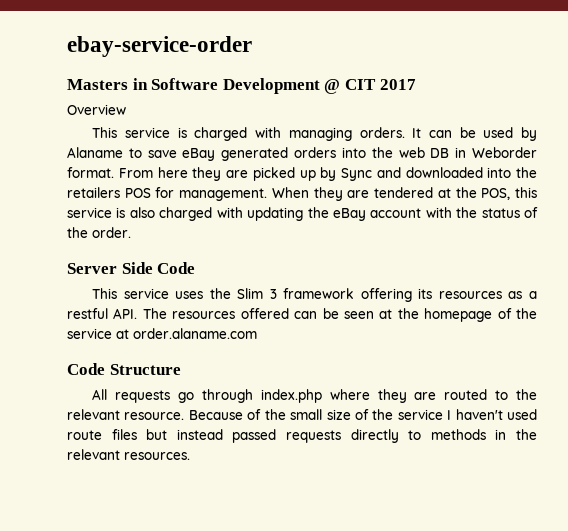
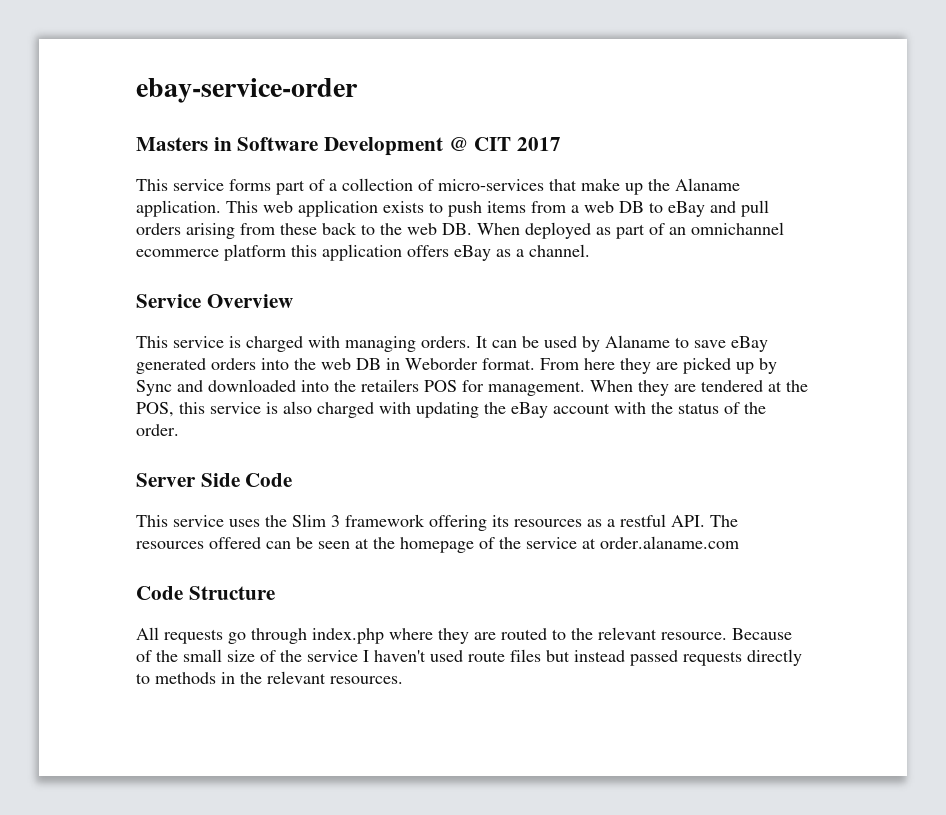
- Overview
+ This service forms part of a collection of micro-services that make up the Alaname application. This web application exists to push items from a web DB to eBay and pull orders arising from these back to the web DB. When deployed as part of an omnichannel ecommerce platform this application offers eBay as a channel.
+ Service Overview

